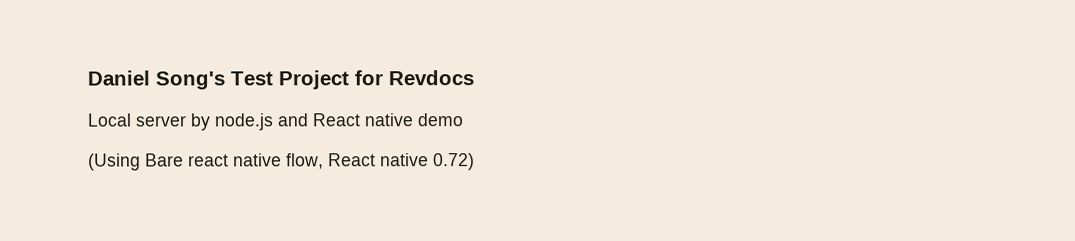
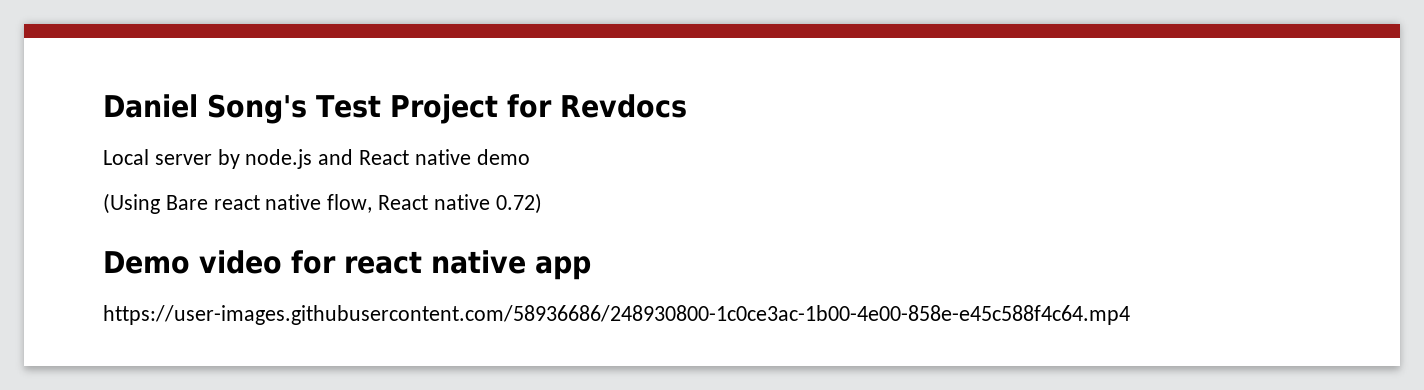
+ Demo video for react native app
+ https://user-images.githubusercontent.com/58936686/248930800-1c0ce3ac-1b00-4e00-858e-e45c588f4c64.mp4

